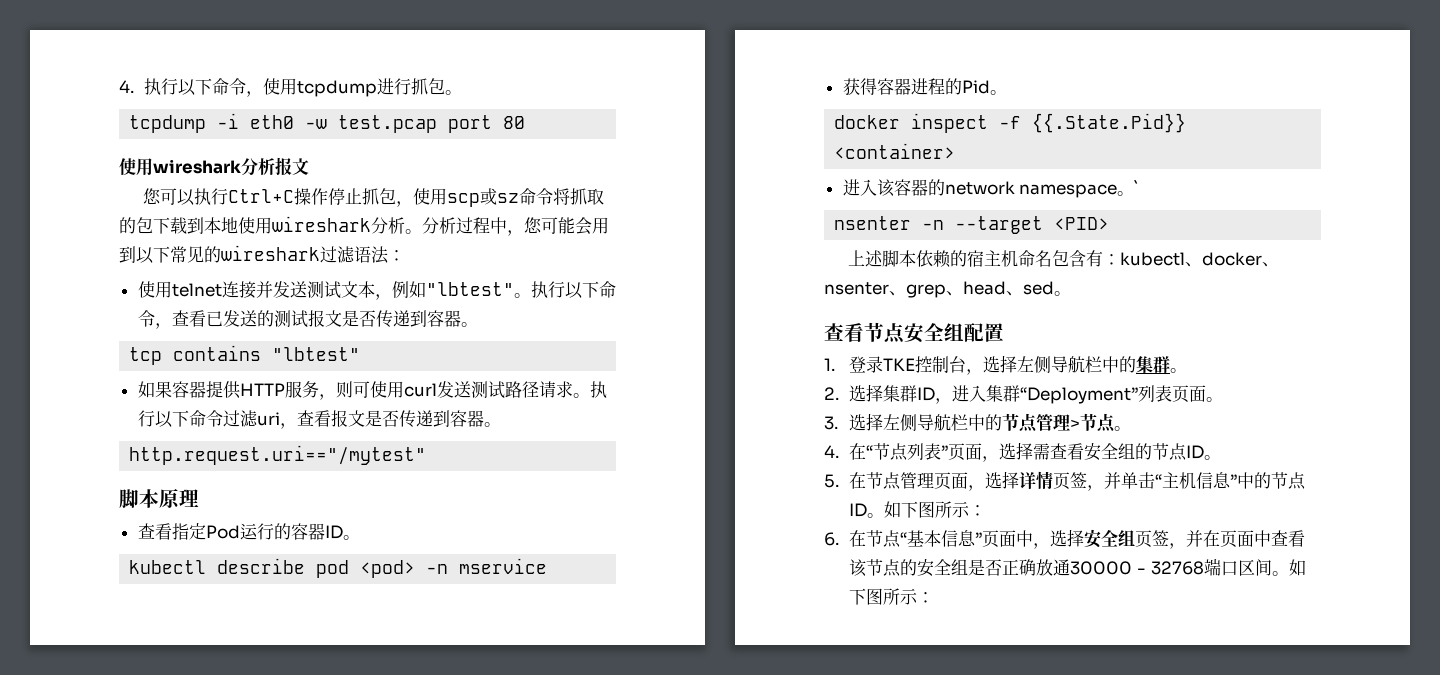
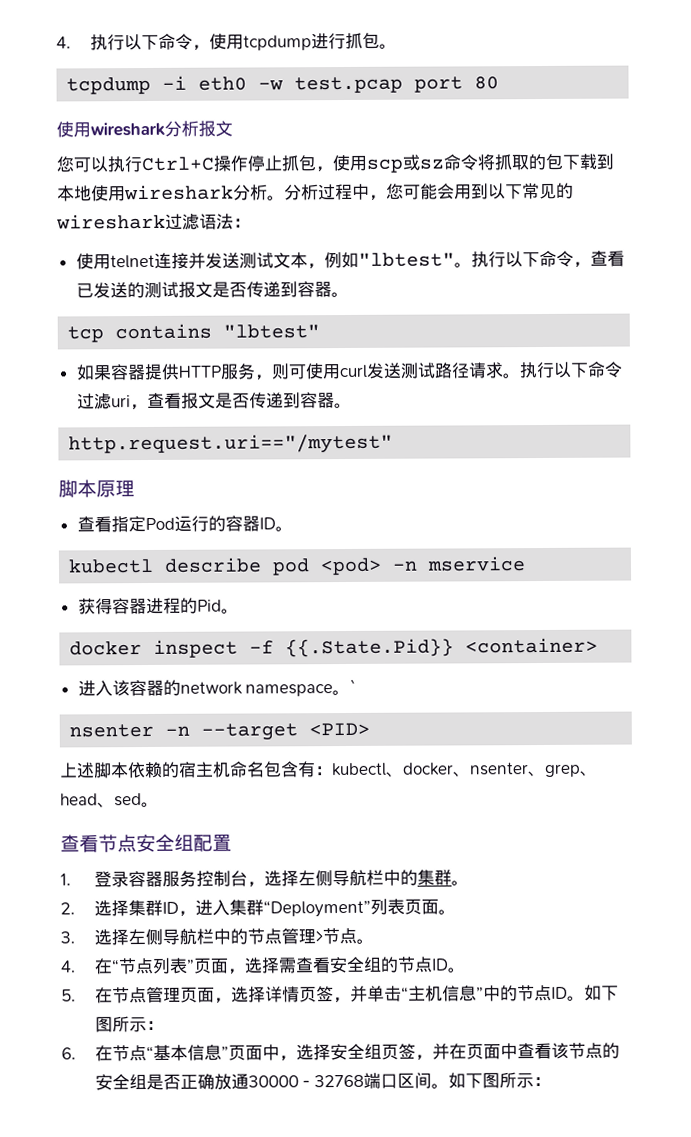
- 1.登录TKE控制台，选择左侧导航栏中的集群。
+ 1.登录容器服务控制台，选择左侧导航栏中的集群。

